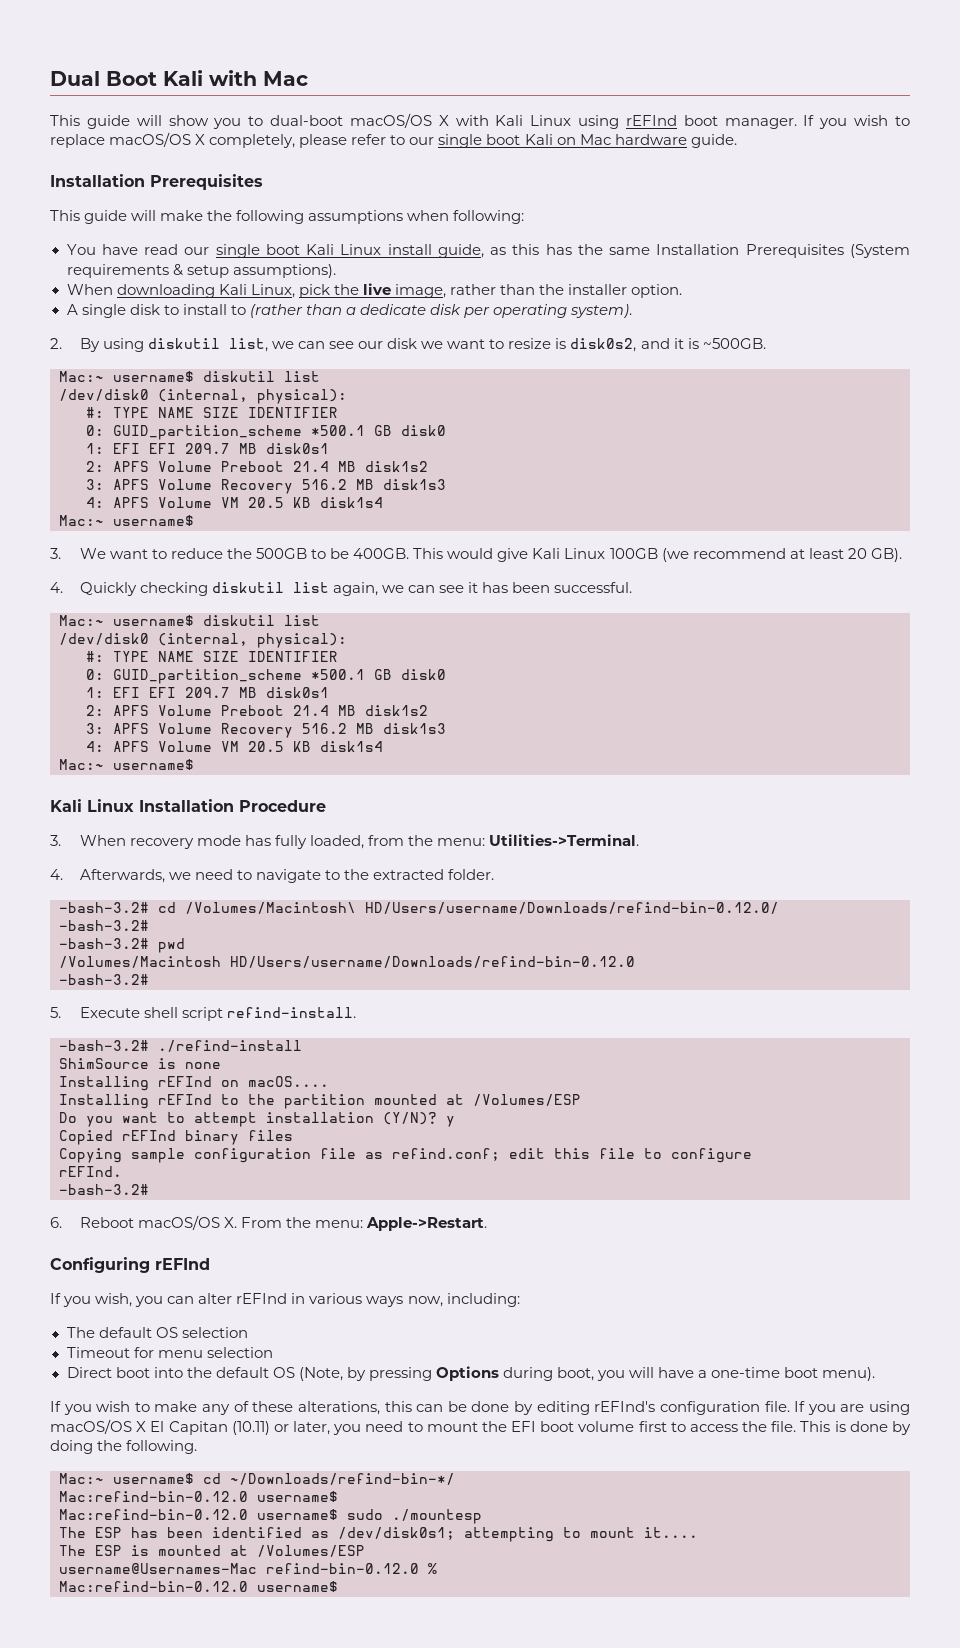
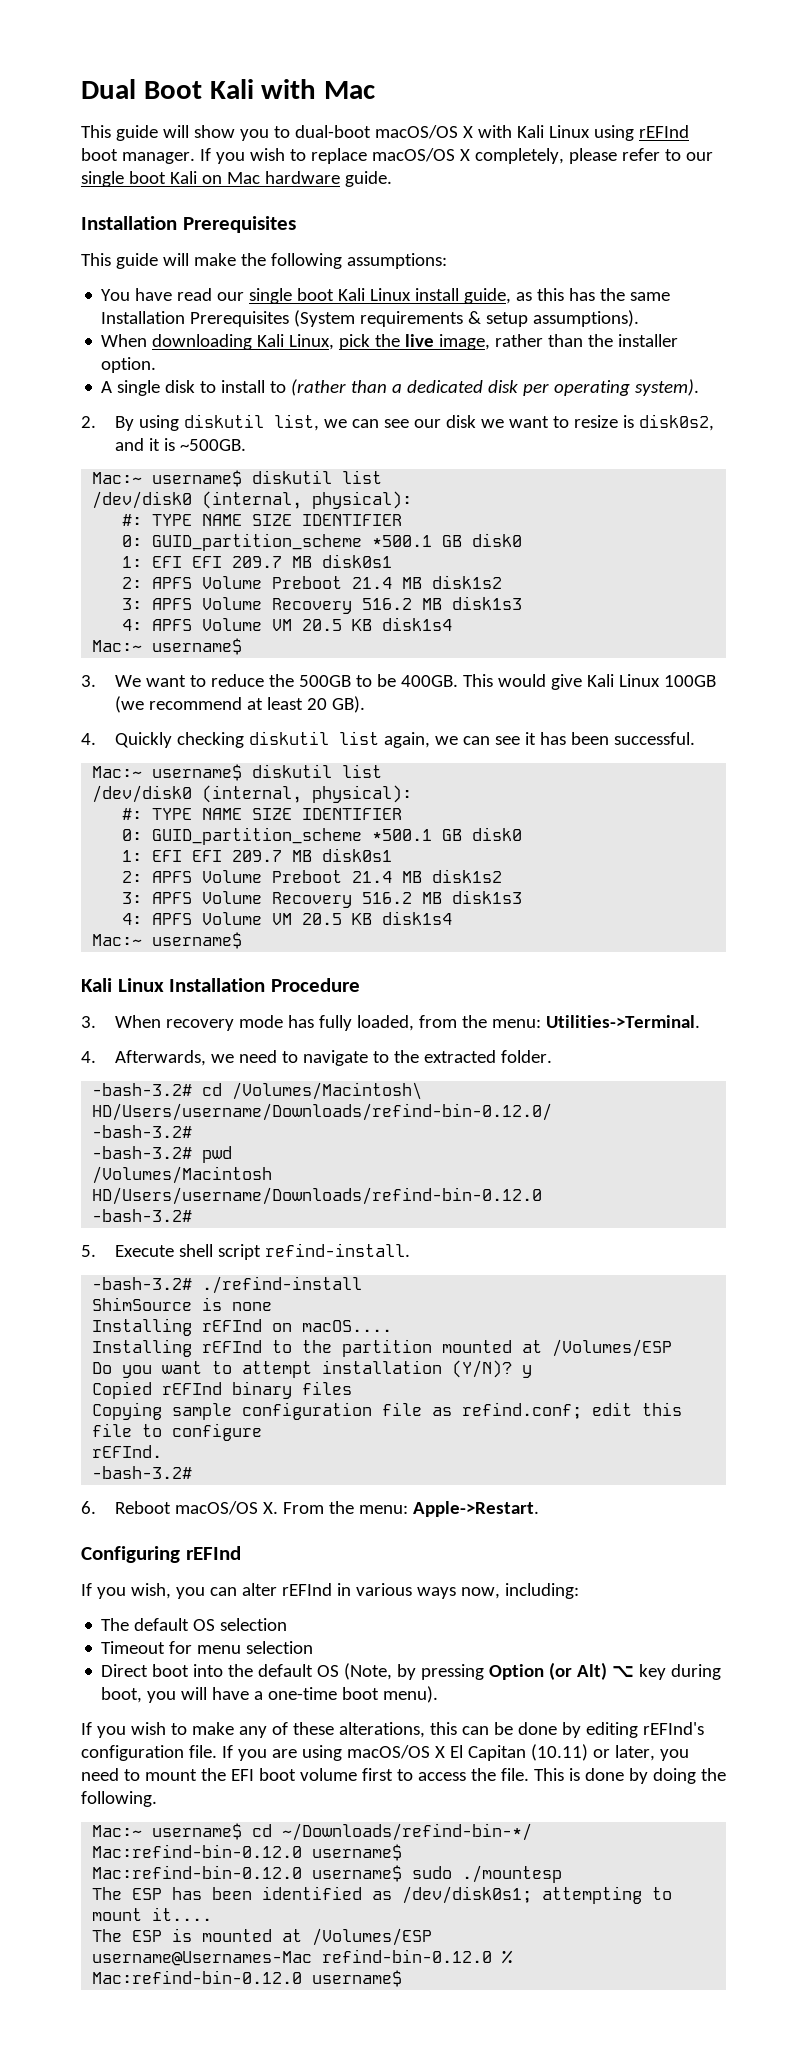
- This guide will make the following assumptions when following:
+ This guide will make the following assumptions:
- A single disk to install to (rather than a dedicate disk per operating system).
+ A single disk to install to (rather than a dedicated disk per operating system).
- Direct boot into the default OS (Note, by pressing Options during boot, you will have a one-time boot menu).
+ Direct boot into the default OS (Note, by pressing Option (or Alt) ⌥ key during boot, you will have a one-time boot menu).

